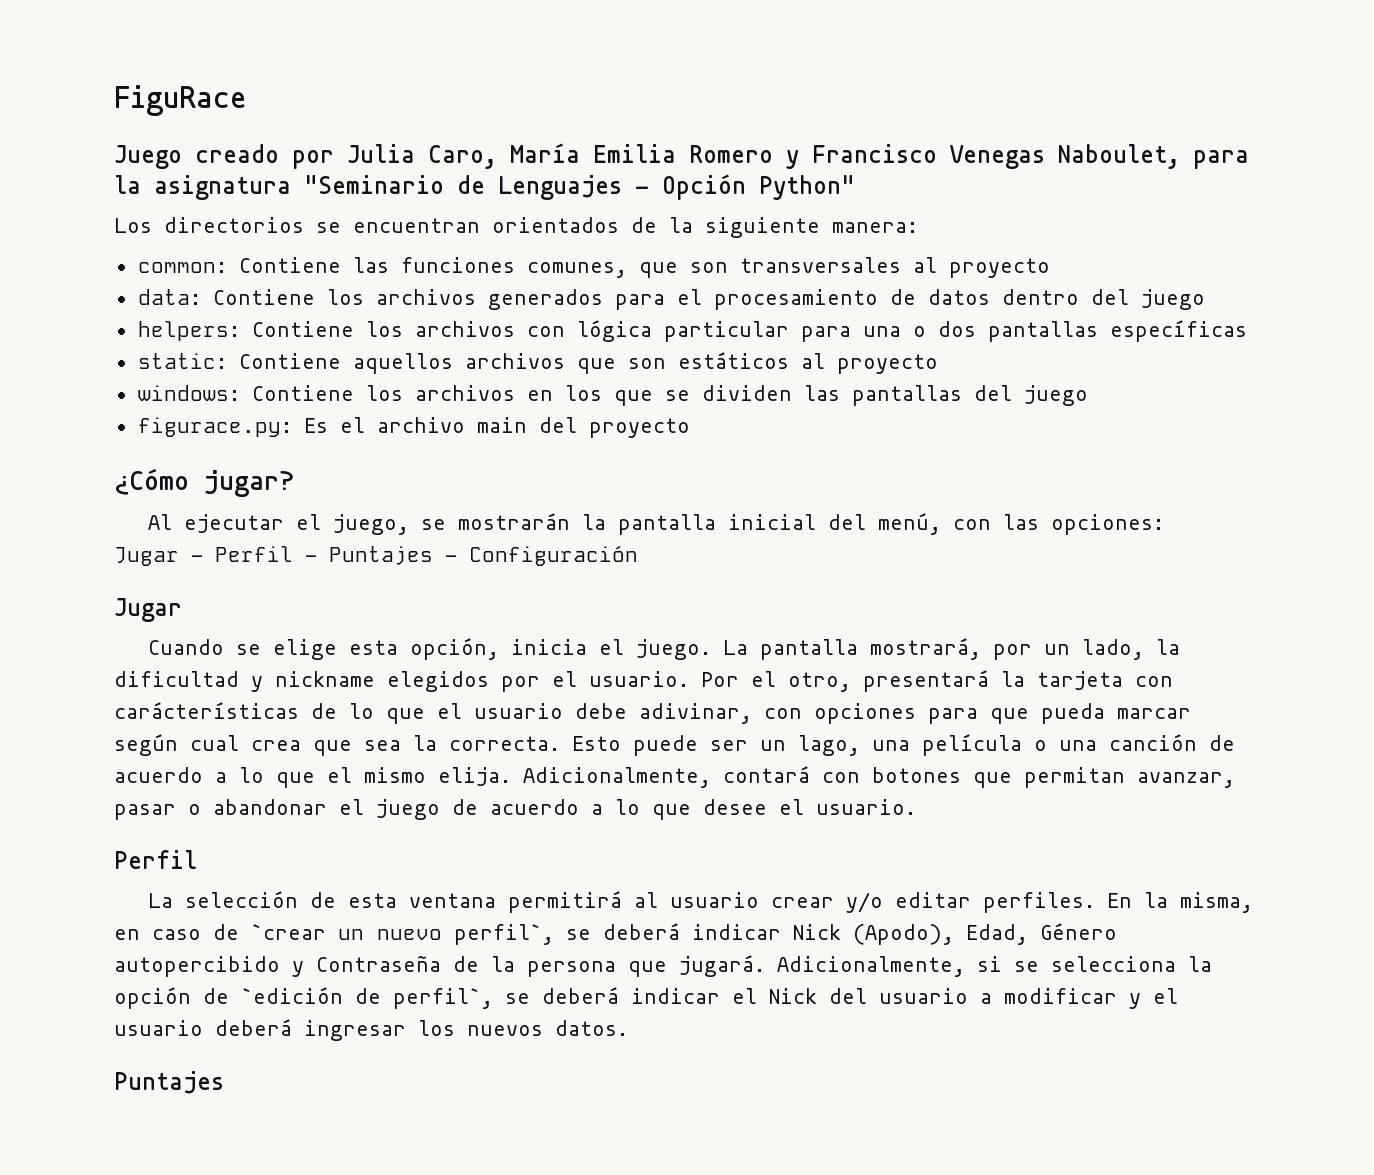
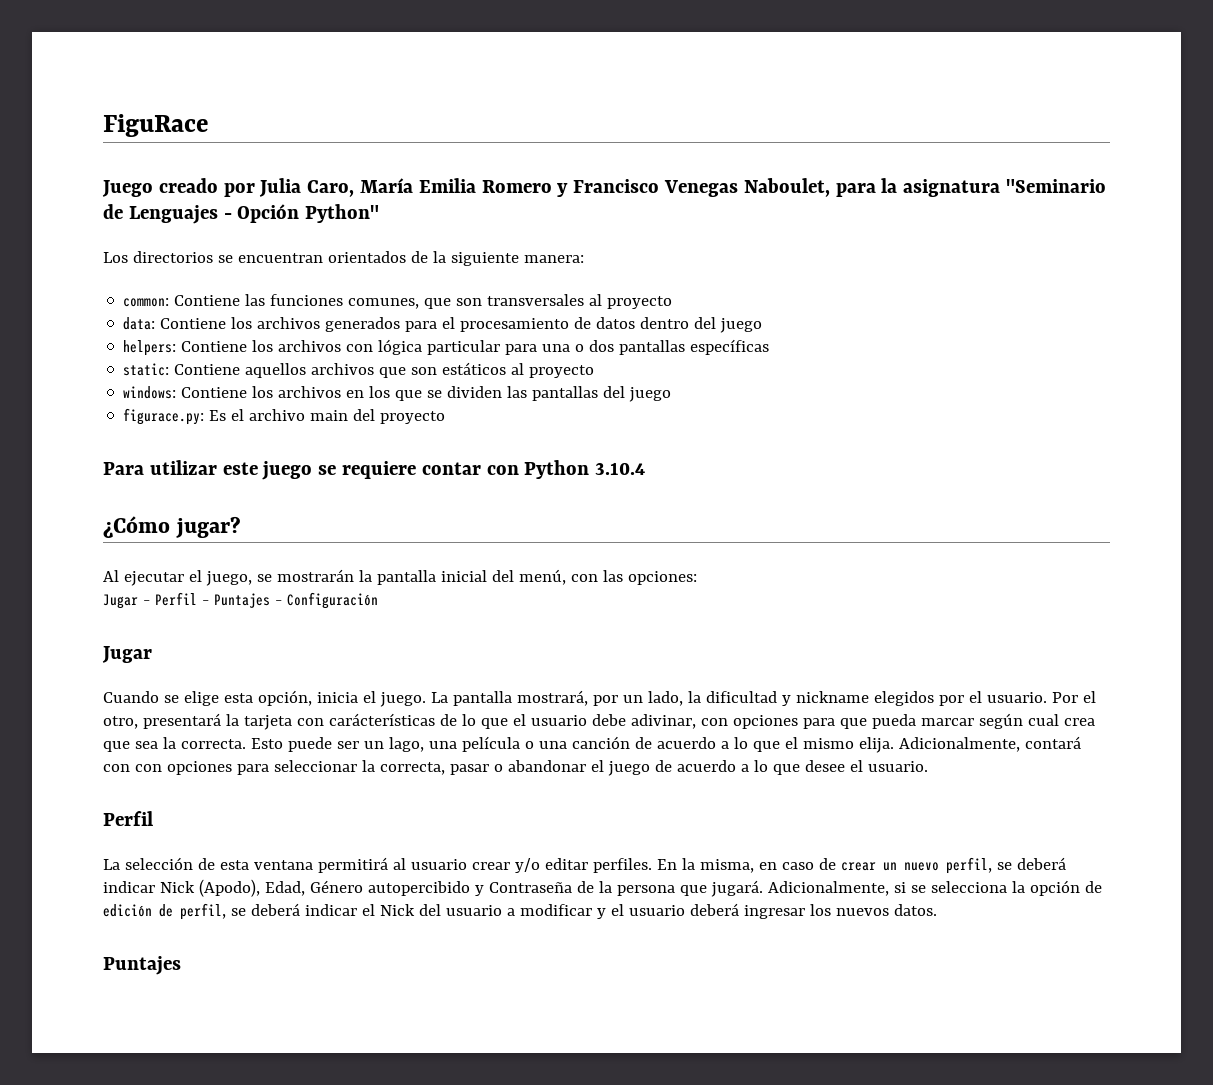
+ Para utilizar este juego se requiere contar con Python 3.10.4
- Adicionalmente, contará con botones que permitan avanzar, pasar o abandonar el juego de acuerdo a lo que desee el usuario.
+ Adicionalmente, contará con con opciones para seleccionar la correcta, pasar o abandonar el juego de acuerdo a lo que desee el usuario.
- En la misma, en caso de `crear un nuevo perfil`, se deberá indicar Nick (Apodo), Edad, Género autopercibido y Contraseña de la persona que jugará.
+ En la misma, en caso de crear un nuevo perfil, se deberá indicar Nick (Apodo), Edad, Género autopercibido y Contraseña de la persona que jugará.
- Adicionalmente, si se selecciona la opción de `edición de perfil`, se deberá indicar el Nick del usuario a modificar y el usuario deberá ingresar los nuevos datos.
+ Adicionalmente, si se selecciona la opción de edición de perfil, se deberá indicar el Nick del usuario a modificar y el usuario deberá ingresar los nuevos datos.

